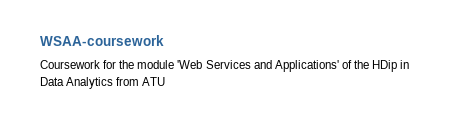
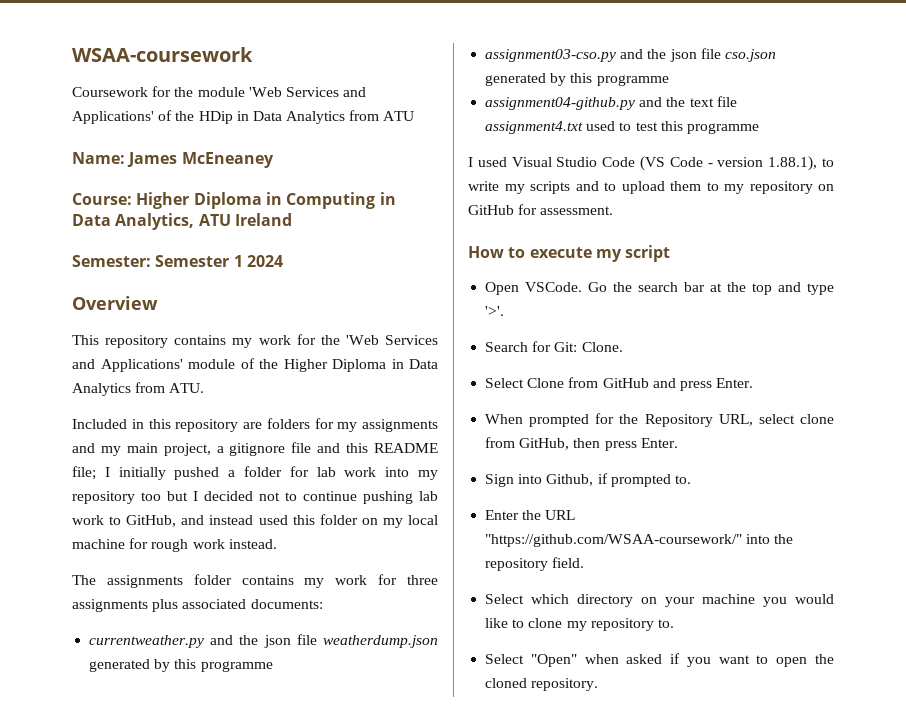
+ Name: James McEneaney
+ Course: Higher Diploma in Computing in Data Analytics, ATU Ireland
+ Semester: Semester 1 2024
+ Overview
+ This repository contains my work for the 'Web Services and Applications' module of the Higher Diploma in Data Analytics from ATU.
+ Included in this repository are folders for my assignments and my main project, a gitignore file and this README file; I initially pushed a folder for lab work into my repository too but I decided not to continue pushing lab work to GitHub, and instead used this folder on my local machine for rough work instead.
+ The assignments folder contains my work for three assignments plus associated documents:
+ currentweather.py and the json file weatherdump.json generated by this programme
+ assignment03-cso.py and the json file cso.json generated by this programme
+ assignment04-github.py and the text file assignment4.txt used to test this programme
+ I used Visual Studio Code (VS Code - version 1.88.1), to write my scripts and to upload them to my repository on GitHub for assessment.
+ How to execute my script
+ Open VSCode. Go the search bar at the top and type '>'.
+ Search for Git: Clone.
+ Select Clone from GitHub and press Enter.
+ When prompted for the Repository URL, select clone from GitHub, then press Enter.
+ Sign into Github, if prompted to.
+ Enter the URL "https://github.com/WSAA-coursework/" into the repository field.
+ Select which directory on your machine you would like to clone my repository to.
+ Select "Open" when asked if you want to open the cloned repository.

